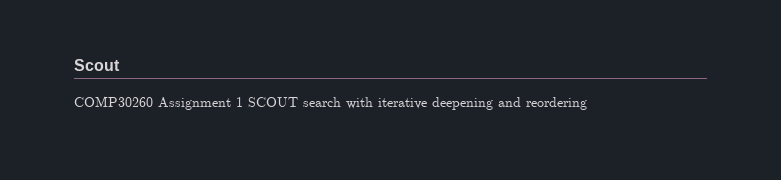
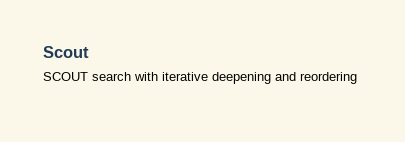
- COMP30260 Assignment 1 SCOUT search with iterative deepening and reordering
+ SCOUT search with iterative deepening and reordering

